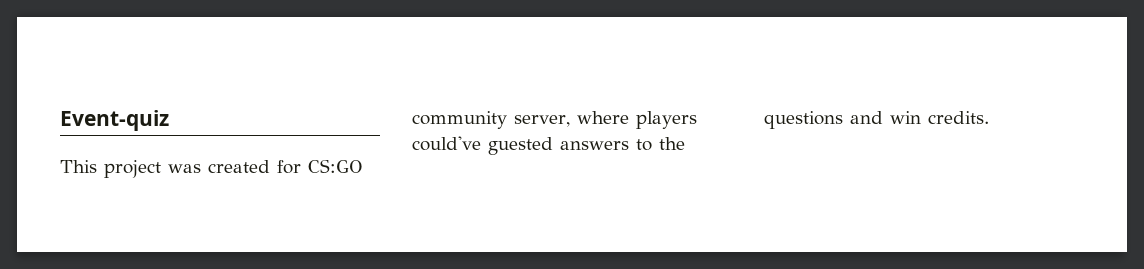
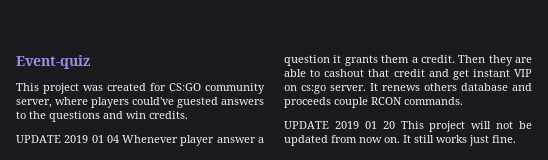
+ UPDATE 2019 01 04 Whenever player answer a question it grants them a credit. Then they are able to cashout that credit and get instant VIP on cs:go server. It renews others database and proceeds couple RCON commands.
+ UPDATE 2019 01 20 This project will not be updated from now on. It still works just fine.

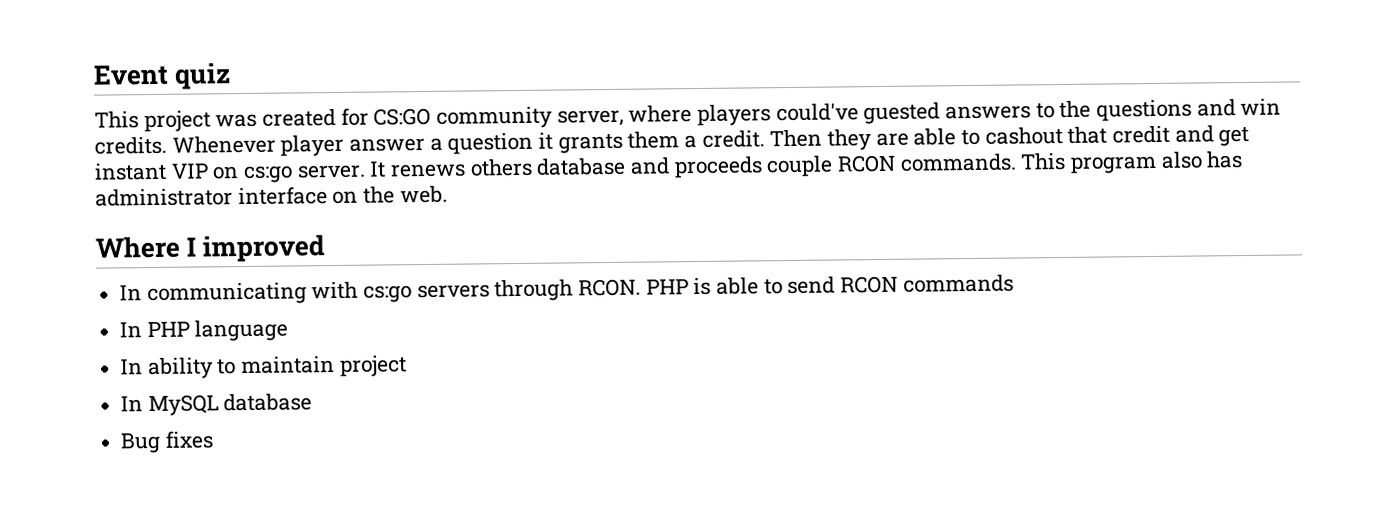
- Event-quiz
+ Event quiz
- This project was created for CS:GO community server, where players could've guested answers to the questions and win credits.
- UPDATE 2019 01 04 Whenever player answer a question it grants them a credit.
+ This project was created for CS:GO community server, where players could've guested answers to the questions and win credits. Whenever player answer a question it grants them a credit.
- It renews others database and proceeds couple RCON commands.
- UPDATE 2019 01 20 This project will not be updated from now on. It still works just fine.
+ It renews others database and proceeds couple RCON commands. This program also has administrator interface on the web.
+ Where I improved
+ In communicating with cs:go servers through RCON. PHP is able to send RCON commands
+ In PHP language
+ In ability to maintain project
+ In MySQL database
+ Bug fixes

